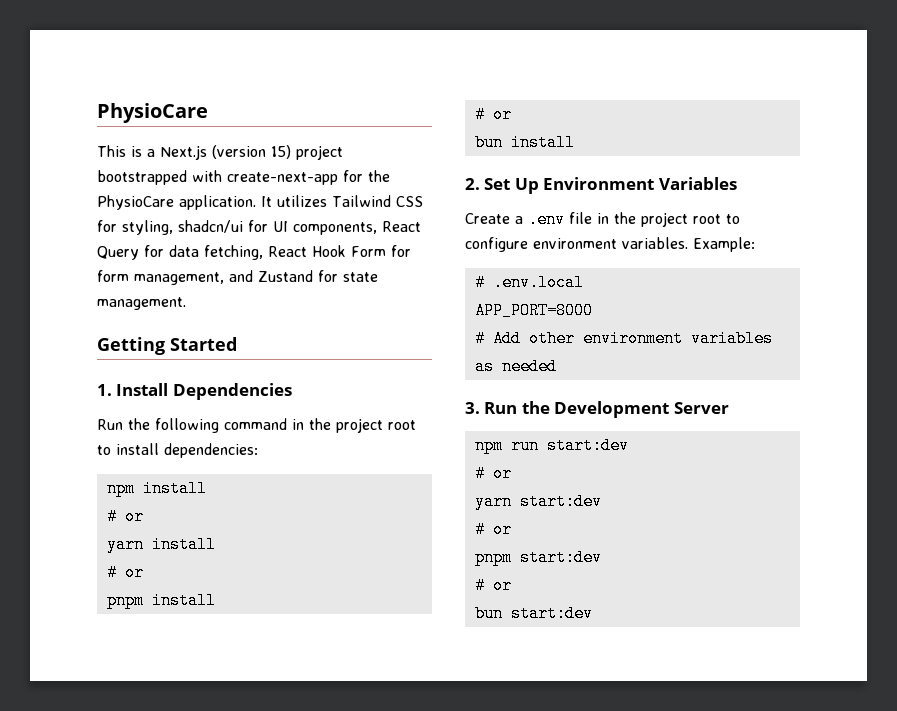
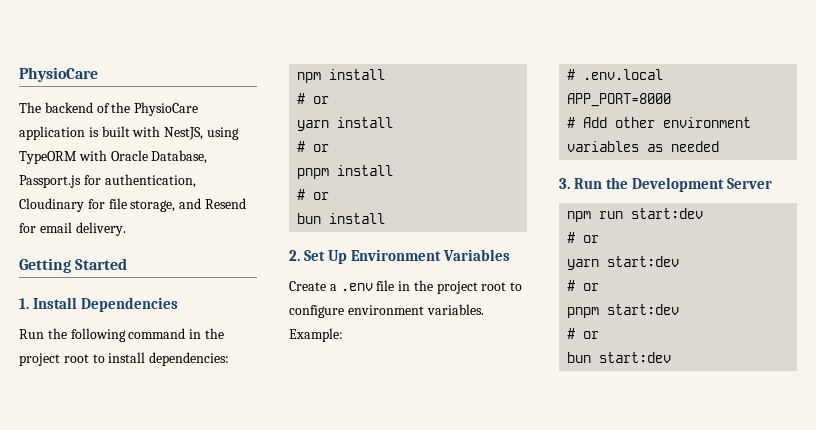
- This is a Next.js (version 15) project bootstrapped with create-next-app for the PhysioCare application. It utilizes Tailwind CSS for styling, shadcn/ui for UI components, React Query for data fetching, React Hook Form for form management, and Zustand for state management.
+ The backend of the PhysioCare application is built with NestJS, using TypeORM with Oracle Database, Passport.js for authentication, Cloudinary for file storage, and Resend for email delivery.

